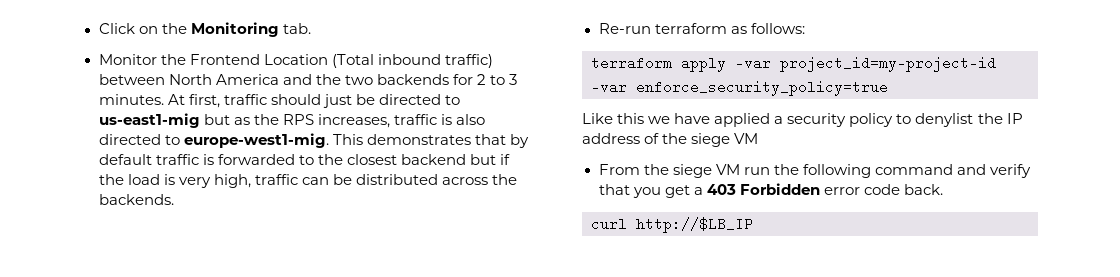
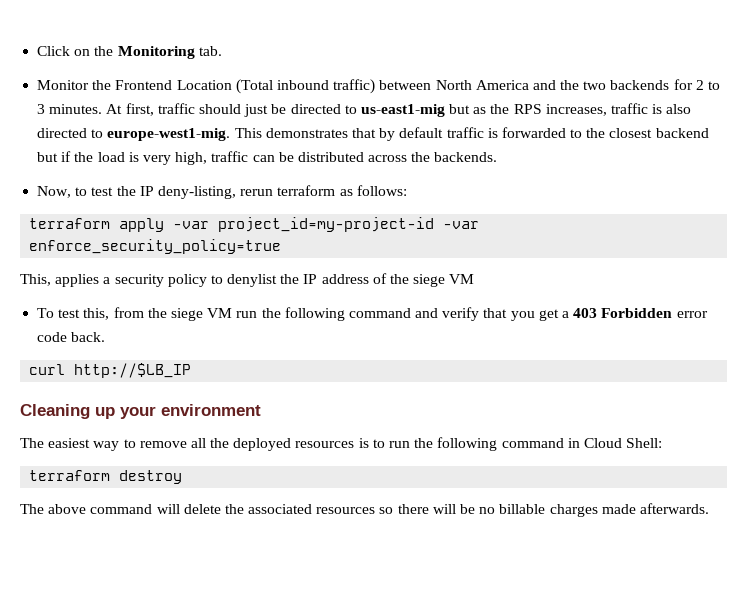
- Re-run terraform as follows:
+ Now, to test the IP deny-listing, rerun terraform as follows:
- Like this we have applied a security policy to denylist the IP address of the siege VM
+ This, applies a security policy to denylist the IP address of the siege VM
- From the siege VM run the following command and verify that you get a 403 Forbidden error code back.
+ To test this, from the siege VM run the following command and verify that you get a 403 Forbidden error code back.
+ Cleaning up your environment
+ The easiest way to remove all the deployed resources is to run the following command in Cloud Shell:
+ terraform destroy
+ The above command will delete the associated resources so there will be no billable charges made afterwards.

